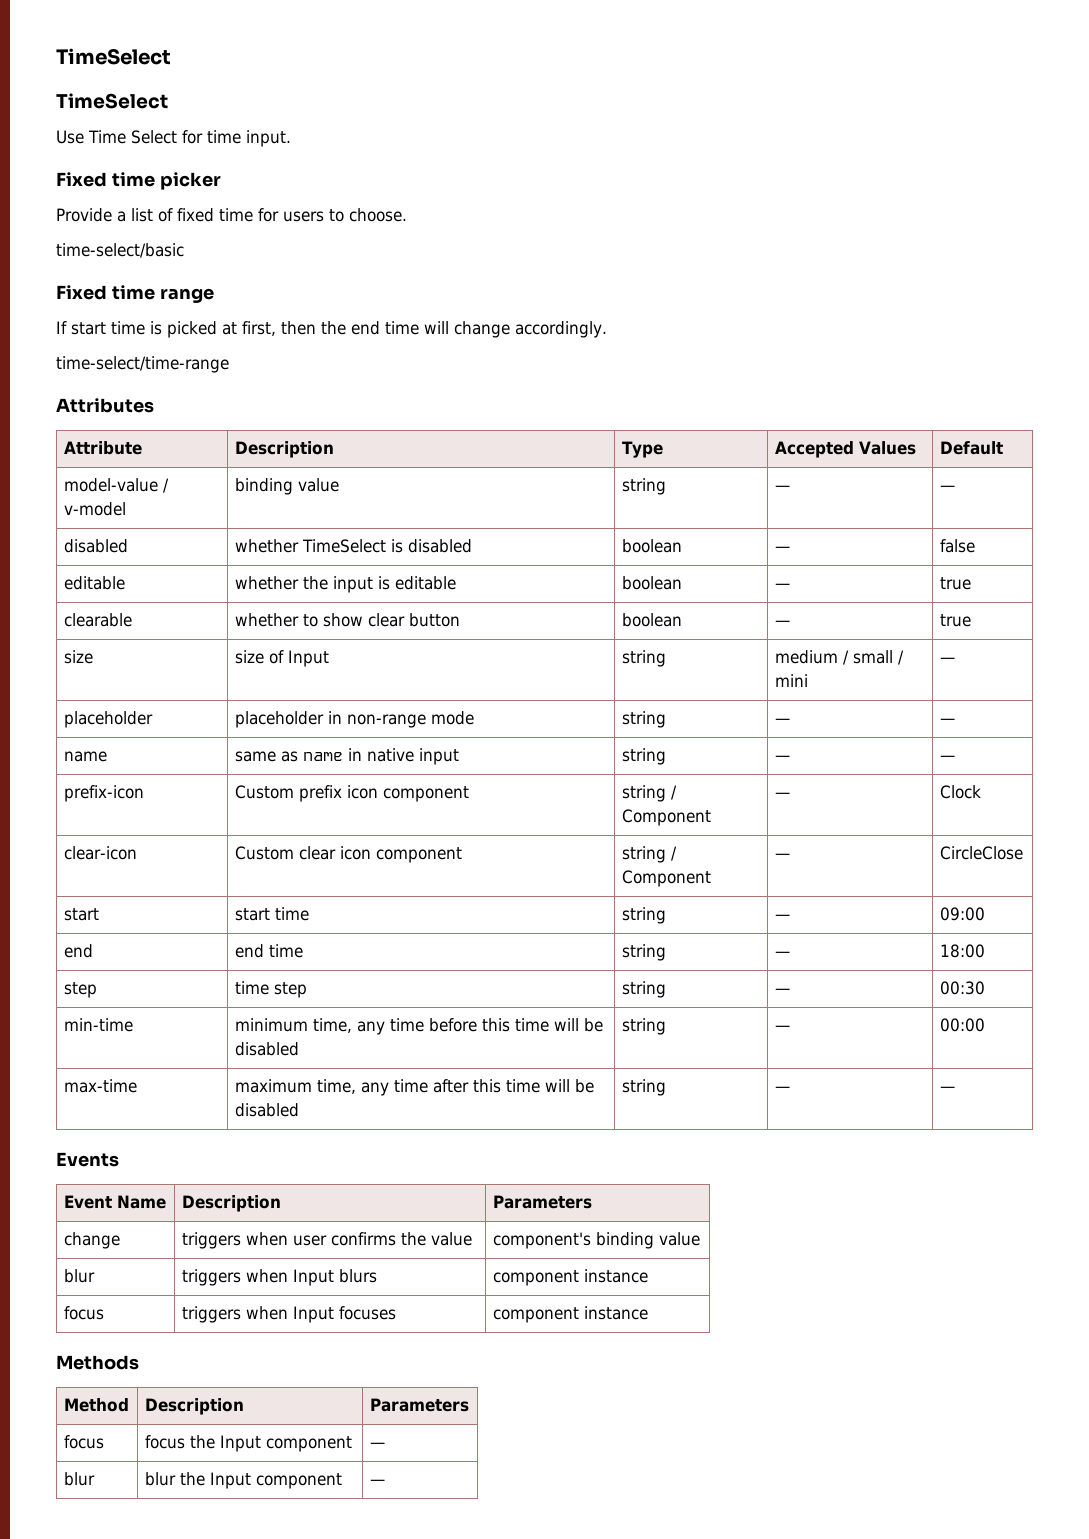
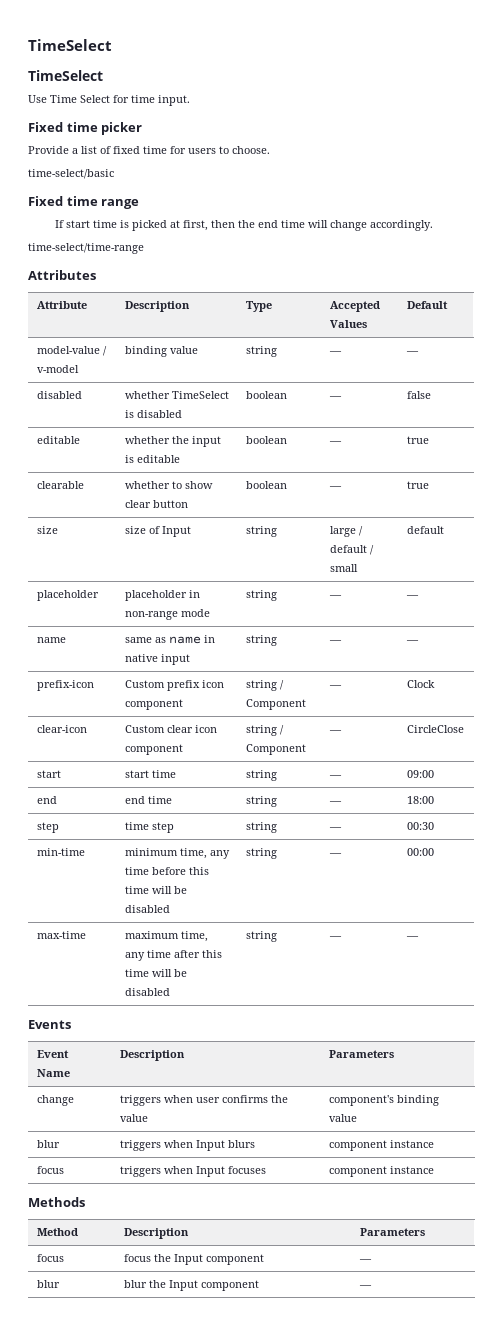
- size | size of Input | string | medium / small / mini | —
+ size | size of Input | string | large / default / small | default

